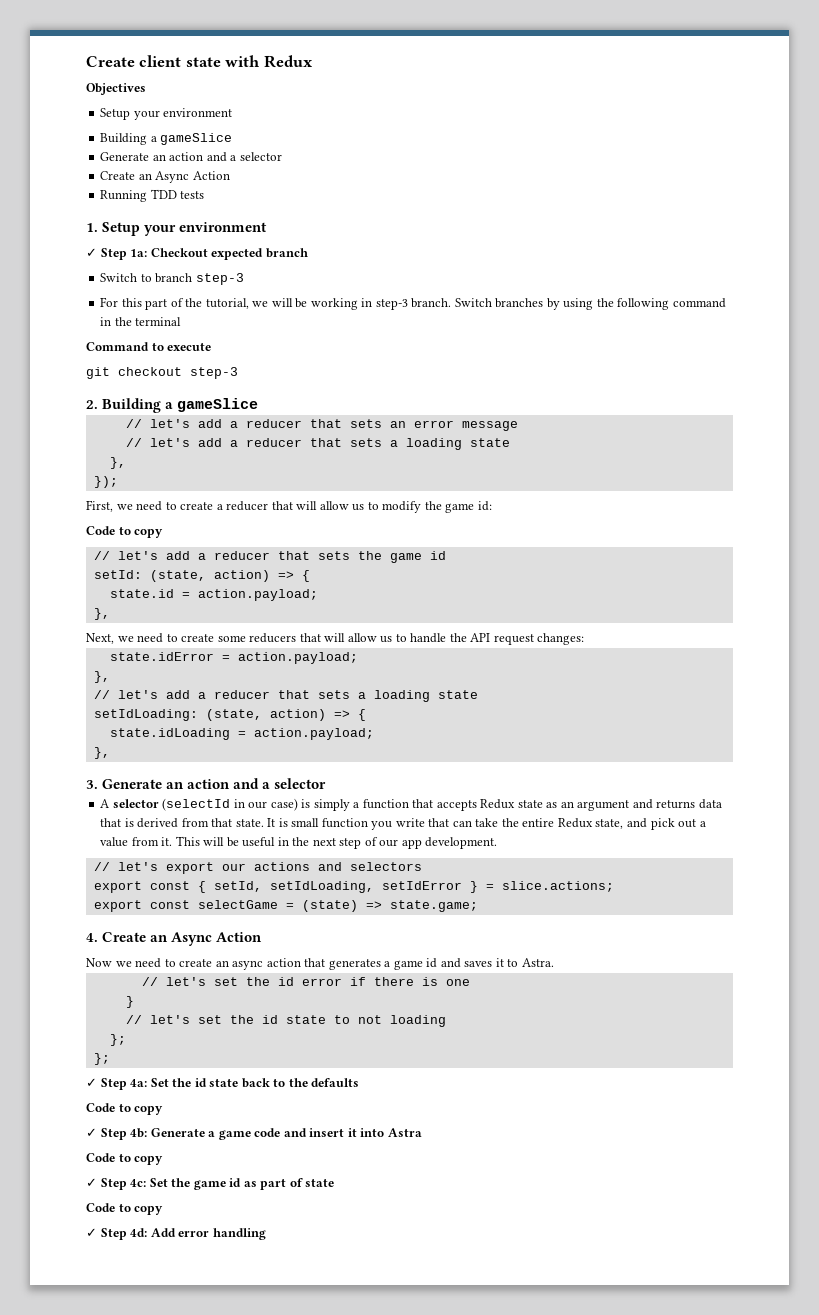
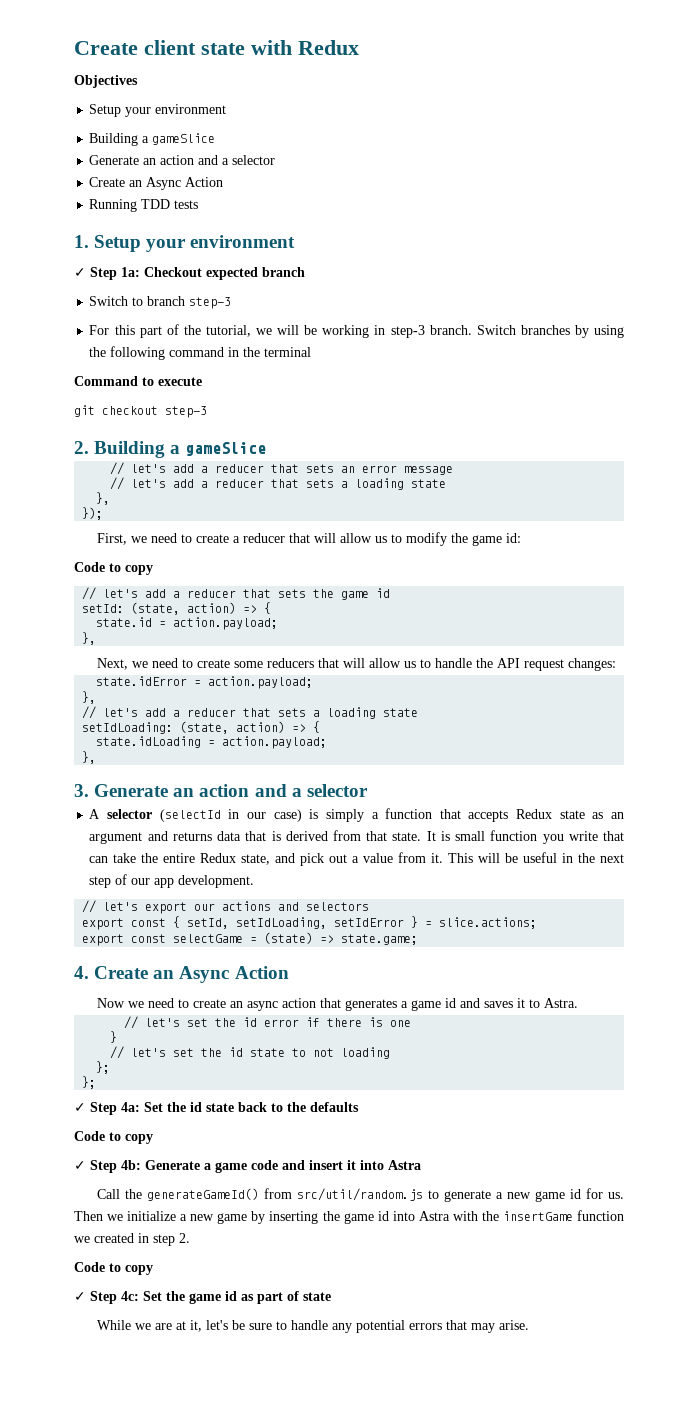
+ Call the generateGameId() from src/util/random.js to generate a new game id for us. Then we initialize a new game by inserting the game id into Astra with the insertGame function we created in step 2.
  ✓ Step 4c: Set the game id as part of state
- Code to copy
- ✓ Step 4d: Add error handling
+ While we are at it, let's be sure to handle any potential errors that may arise.

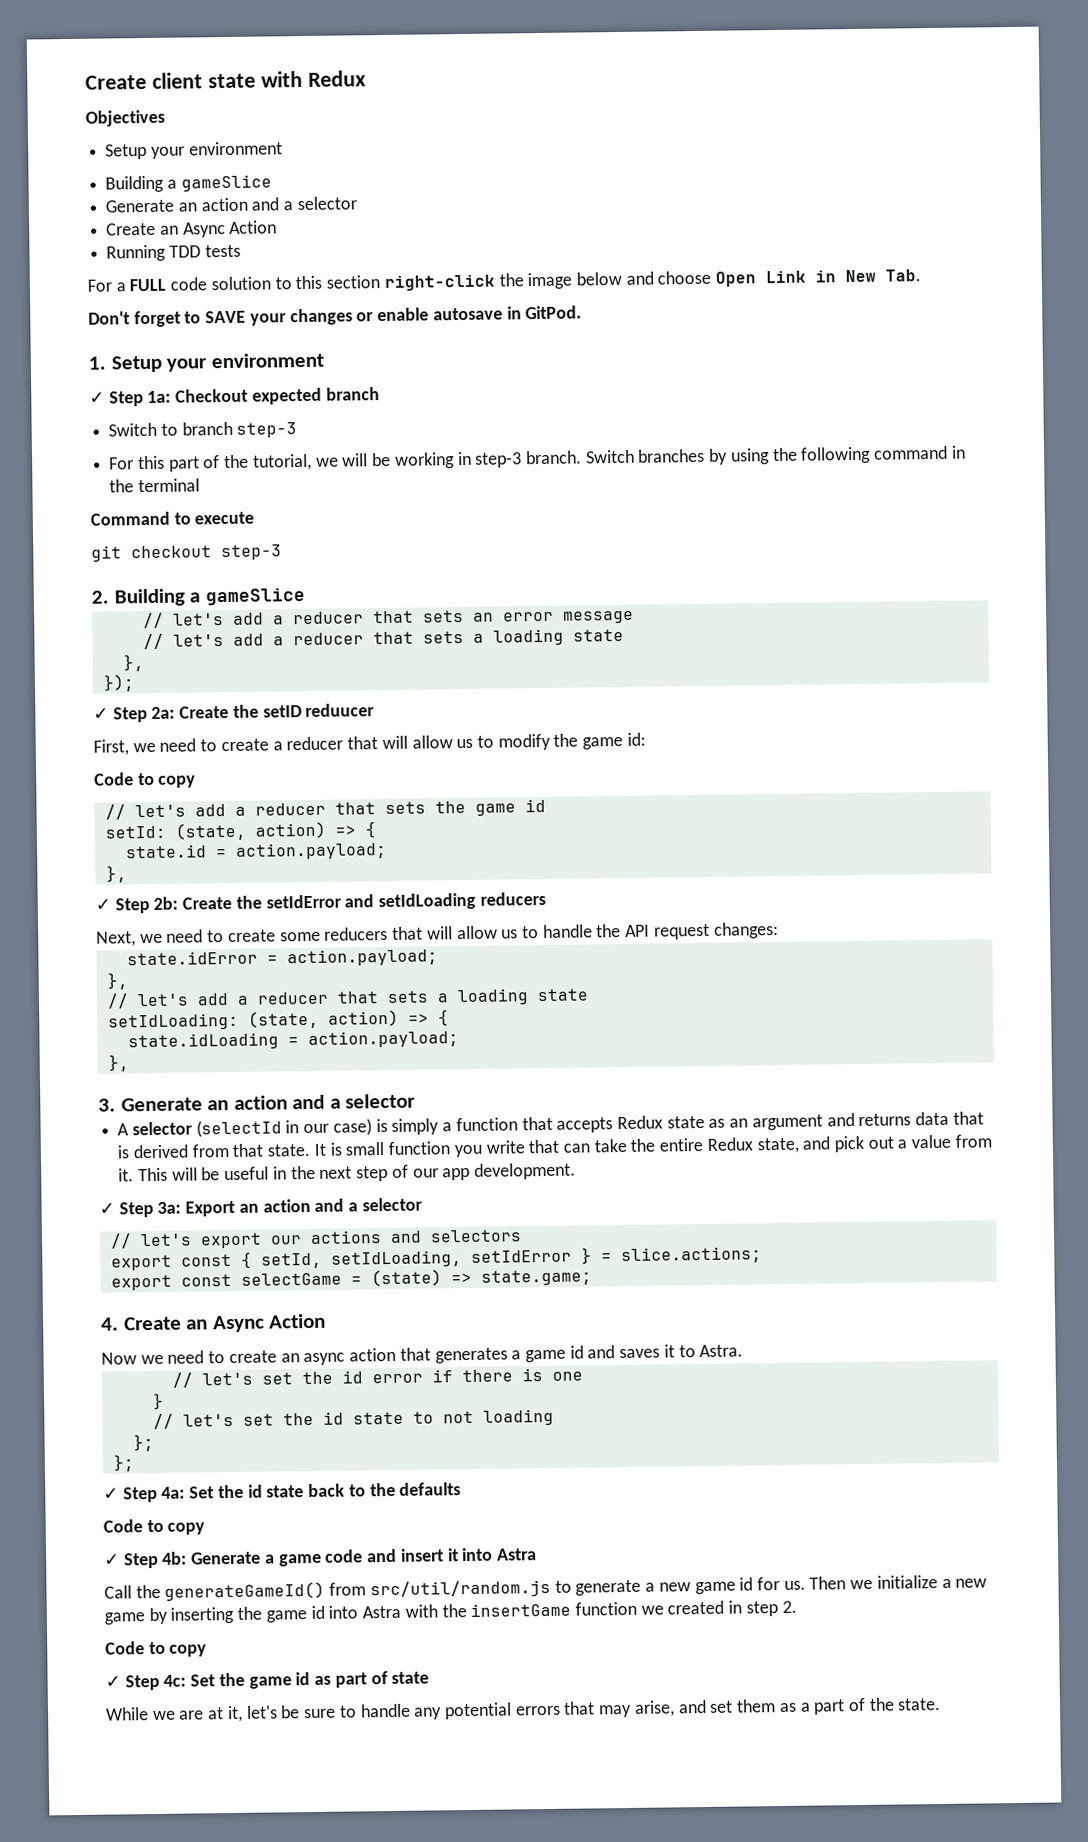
+ For a FULL code solution to this section right-click the image below and choose Open Link in New Tab.
+ Don't forget to SAVE your changes or enable autosave in GitPod.
+ ✓ Step 2a: Create the setID reduucer
+ ✓ Step 2b: Create the setIdError and setIdLoading reducers
+ ✓ Step 3a: Export an action and a selector
- While we are at it, let's be sure to handle any potential errors that may arise.
+ While we are at it, let's be sure to handle any potential errors that may arise, and set them as a part of the state.

